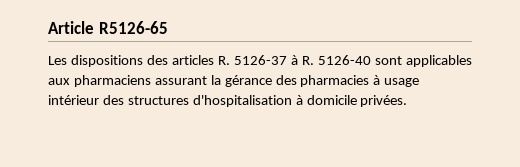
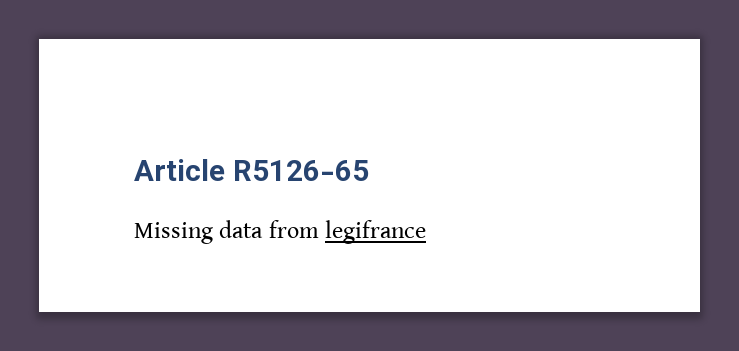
- Les dispositions des articles R. 5126-37 à R. 5126-40 sont applicables aux pharmaciens assurant la gérance des pharmacies à usage intérieur des structures d'hospitalisation à domicile privées.
+ Missing data from legifrance

